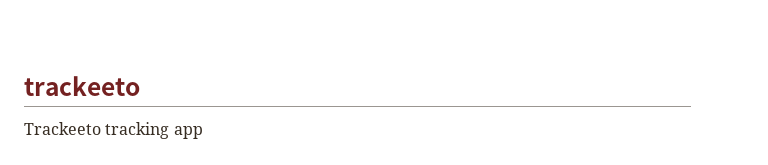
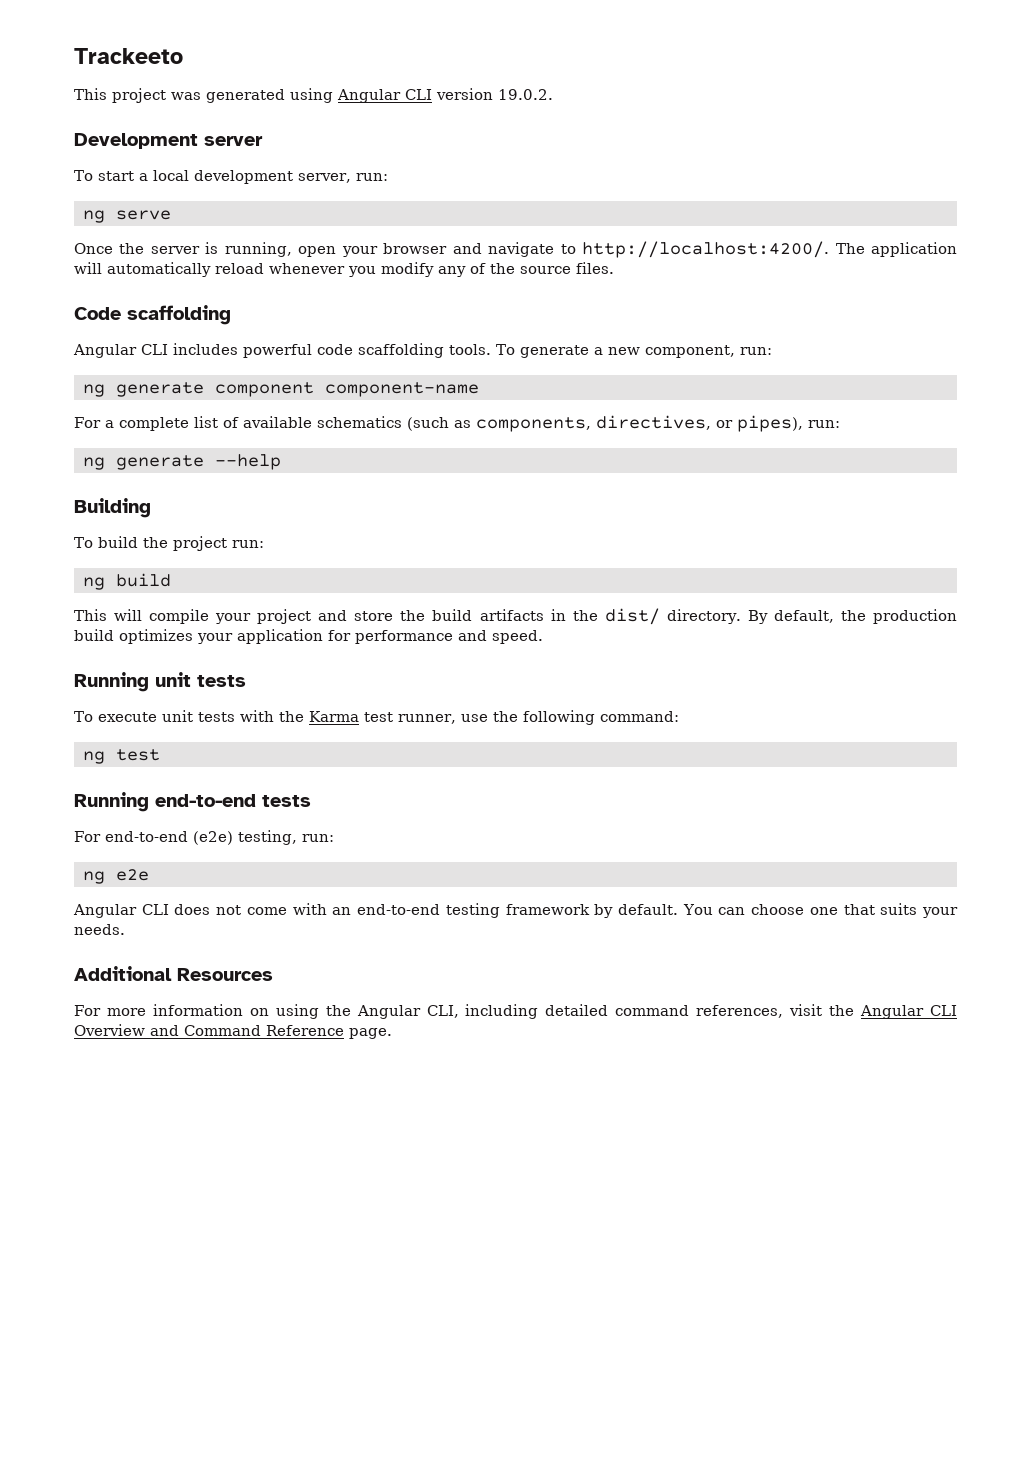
- trackeeto
- Trackeeto tracking app
+ Trackeeto
+ This project was generated using Angular CLI version 19.0.2.
+ Development server
+ To start a local development server, run:
+ ng serve
+ Once the server is running, open your browser and navigate to http://localhost:4200/. The application will automatically reload whenever you modify any of the source files.
+ Code scaffolding
+ Angular CLI includes powerful code scaffolding tools. To generate a new component, run:
+ ng generate component component-name
+ For a complete list of available schematics (such as components, directives, or pipes), run:
+ ng generate --help
+ Building
+ To build the project run:
+ ng build
+ This will compile your project and store the build artifacts in the dist/ directory. By default, the production build optimizes your application for performance and speed.
+ Running unit tests
+ To execute unit tests with the Karma test runner, use the following command:
+ ng test
+ Running end-to-end tests
+ For end-to-end (e2e) testing, run:
+ ng e2e
+ Angular CLI does not come with an end-to-end testing framework by default. You can choose one that suits your needs.
+ Additional Resources
+ For more information on using the Angular CLI, including detailed command references, visit the Angular CLI Overview and Command Reference page.

